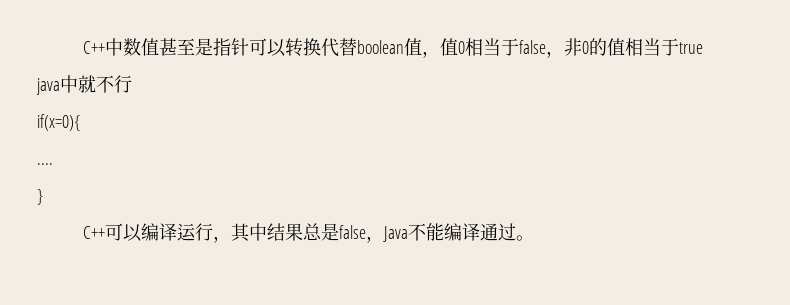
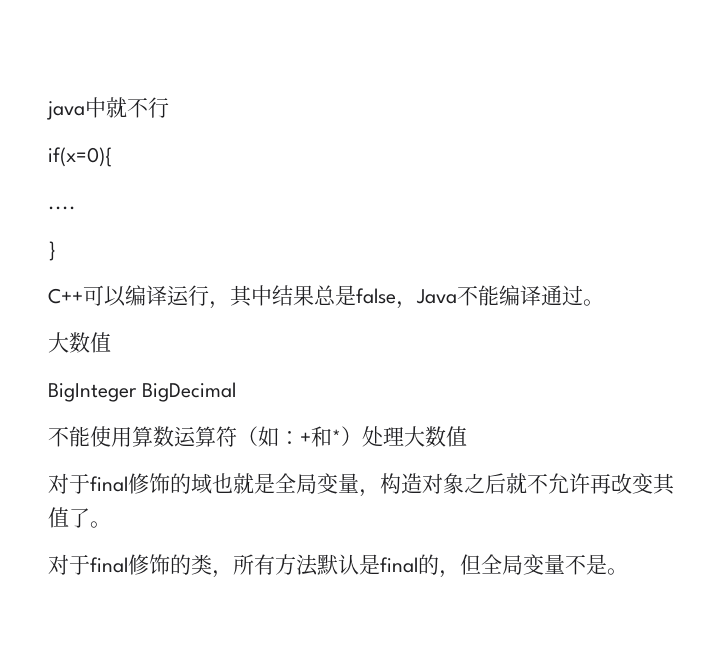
- C++中数值甚至是指针可以转换代替boolean值，值0相当于false，非0的值相当于true
  C++可以编译运行，其中结果总是false，Java不能编译通过。
+ 大数值
+ BigInteger BigDecimal
+ 不能使用算数运算符（如：+和*）处理大数值
+ 对于final修饰的域也就是全局变量，构造对象之后就不允许再改变其值了。
+ 对于final修饰的类，所有方法默认是final的，但全局变量不是。

